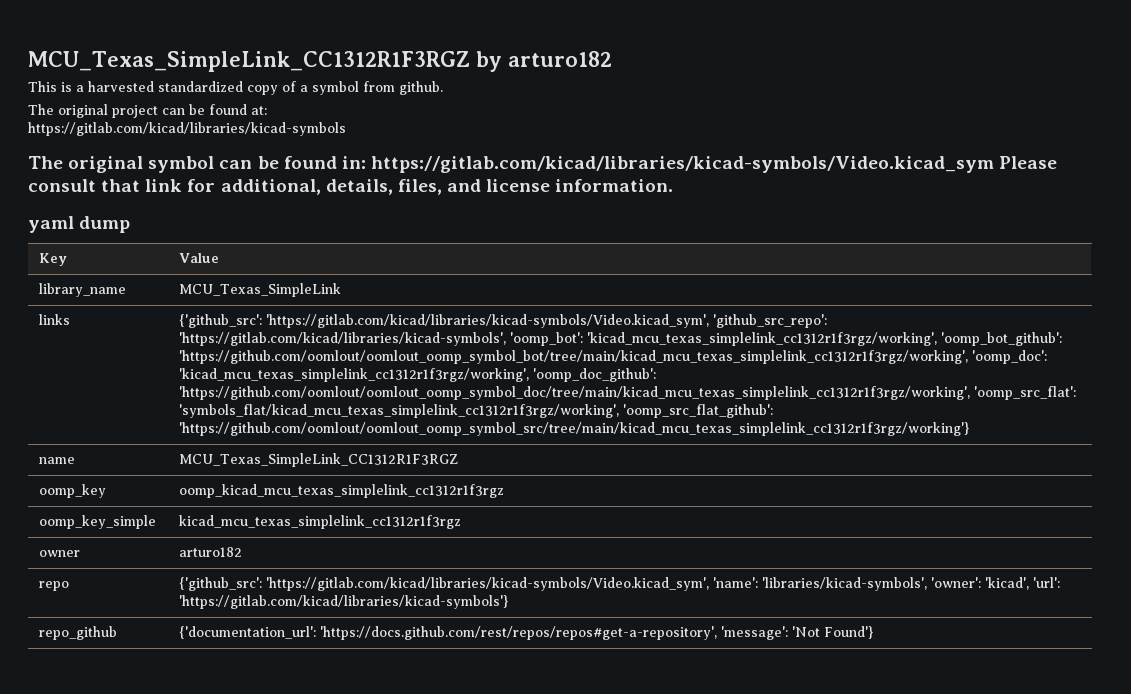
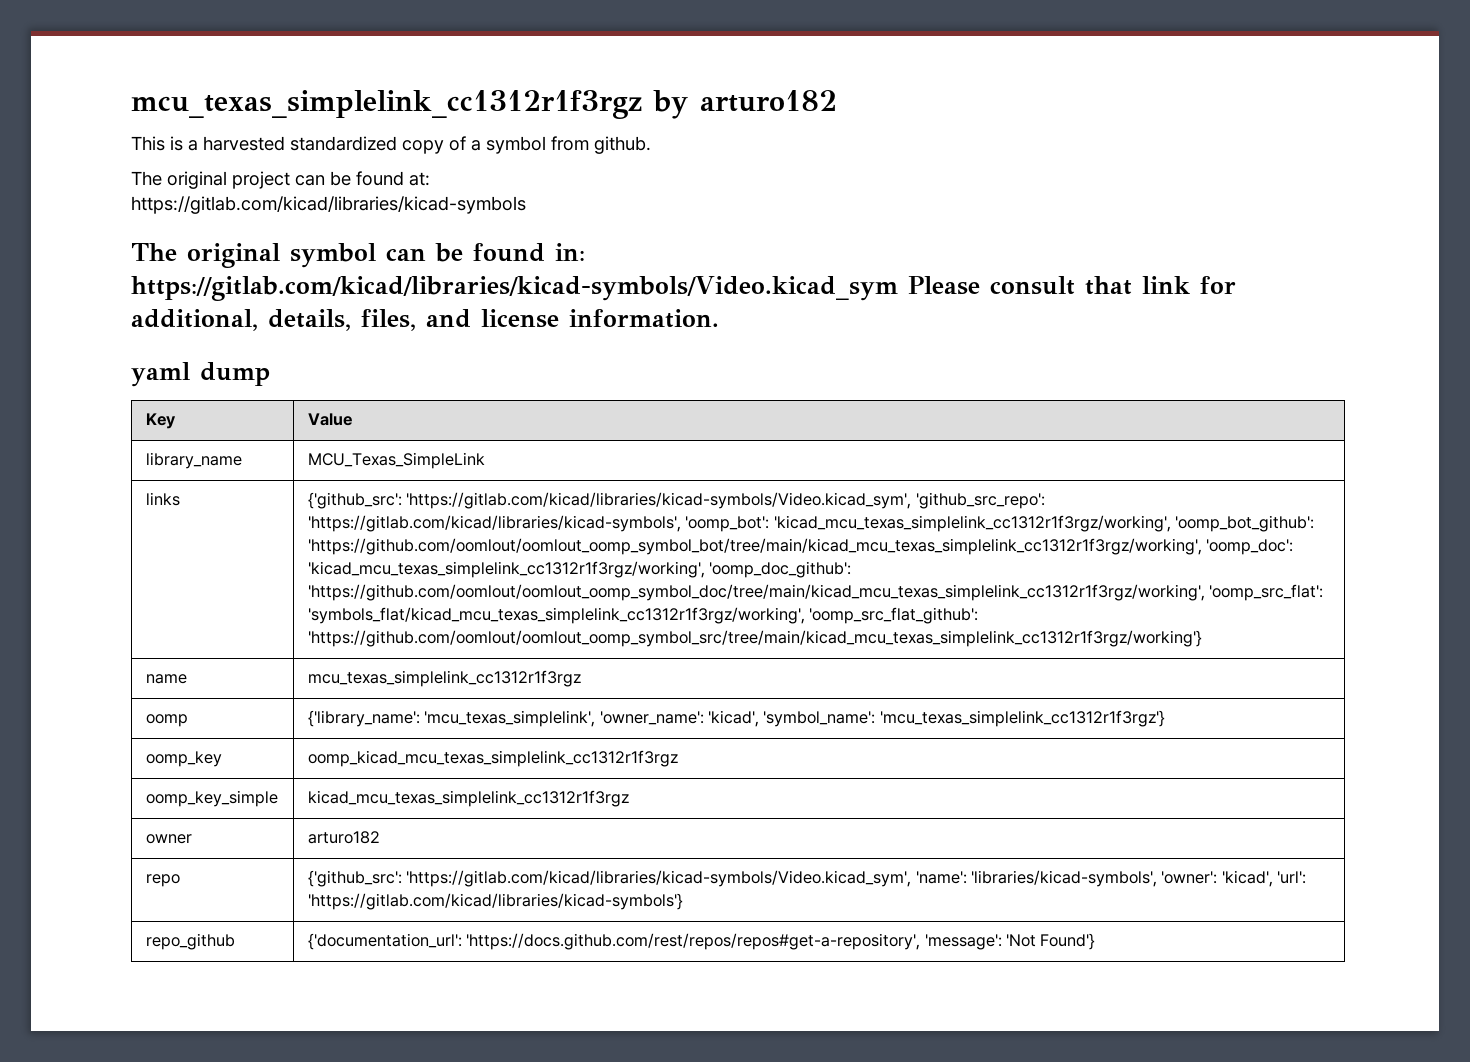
- MCU_Texas_SimpleLink_CC1312R1F3RGZ by arturo182
+ mcu_texas_simplelink_cc1312r1f3rgz by arturo182
- name | MCU_Texas_SimpleLink_CC1312R1F3RGZ
+ name | mcu_texas_simplelink_cc1312r1f3rgz
+ oomp | {'library_name': 'mcu_texas_simplelink', 'owner_name': 'kicad', 'symbol_name': 'mcu_texas_simplelink_cc1312r1f3rgz'}

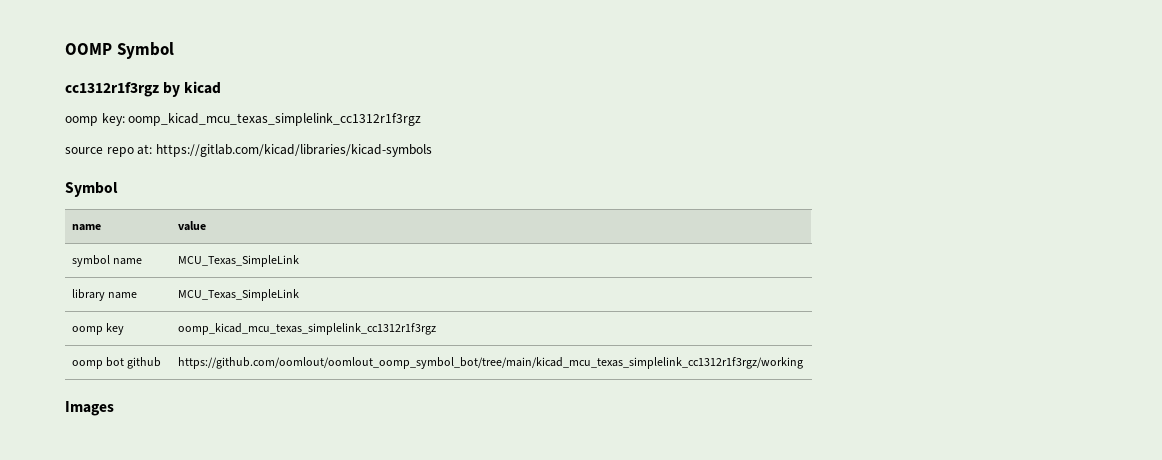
- mcu_texas_simplelink_cc1312r1f3rgz by arturo182
- This is a harvested standardized copy of a symbol from github.
- The original project can be found at:
- https://gitlab.com/kicad/libraries/kicad-symbols
- The original symbol can be found in: https://gitlab.com/kicad/libraries/kicad-symbols/Video.kicad_sym Please consult that link for additional, details, files, and license information.
- yaml dump
- Key | Value
- library_name | MCU_Texas_SimpleLink
- links | {'github_src': 'https://gitlab.com/kicad/libraries/kicad-symbols/Video.kicad_sym', 'github_src_repo': 'https://gitlab.com/kicad/libraries/kicad-symbols', 'oomp_bot': 'kicad_mcu_texas_simplelink_cc1312r1f3rgz/working', 'oomp_bot_github': 'https://github.com/oomlout/oomlout_oomp_symbol_bot/tree/main/kicad_mcu_texas_simplelink_cc1312r1f3rgz/working', 'oomp_doc': 'kicad_mcu_texas_simplelink_cc1312r1f3rgz/working', 'oomp_doc_github': 'https://github.com/oomlout/oomlout_oomp_symbol_doc/tree/main/kicad_mcu_texas_simplelink_cc1312r1f3rgz/working', 'oomp_src_flat': 'symbols_flat/kicad_mcu_texas_simplelink_cc1312r1f3rgz/working', 'oomp_src_flat_github': 'https://github.com/oomlout/oomlout_oomp_symbol_src/tree/main/kicad_mcu_texas_simplelink_cc1312r1f3rgz/working'}
- name | mcu_texas_simplelink_cc1312r1f3rgz
- oomp | {'library_name': 'mcu_texas_simplelink', 'owner_name': 'kicad', 'symbol_name': 'mcu_texas_simplelink_cc1312r1f3rgz'}
- oomp_key | oomp_kicad_mcu_texas_simplelink_cc1312r1f3rgz
- oomp_key_simple | kicad_mcu_texas_simplelink_cc1312r1f3rgz
- owner | arturo182
- repo | {'github_src': 'https://gitlab.com/kicad/libraries/kicad-symbols/Video.kicad_sym', 'name': 'libraries/kicad-symbols', 'owner': 'kicad', 'url': 'https://gitlab.com/kicad/libraries/kicad-symbols'}
- repo_github | {'documentation_url': 'https://docs.github.com/rest/repos/repos#get-a-repository', 'message': 'Not Found'}
+ OOMP Symbol
+ cc1312r1f3rgz by kicad
+ oomp key: oomp_kicad_mcu_texas_simplelink_cc1312r1f3rgz
+ source repo at: https://gitlab.com/kicad/libraries/kicad-symbols
+ Symbol
+ name | value
+ symbol name | MCU_Texas_SimpleLink
+ library name | MCU_Texas_SimpleLink
+ oomp key | oomp_kicad_mcu_texas_simplelink_cc1312r1f3rgz
+ oomp bot github | https://github.com/oomlout/oomlout_oomp_symbol_bot/tree/main/kicad_mcu_texas_simplelink_cc1312r1f3rgz/working
+ Images

